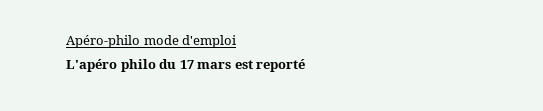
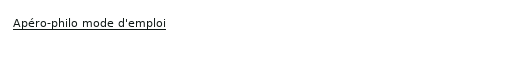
- L'apéro philo du 17 mars est reporté

